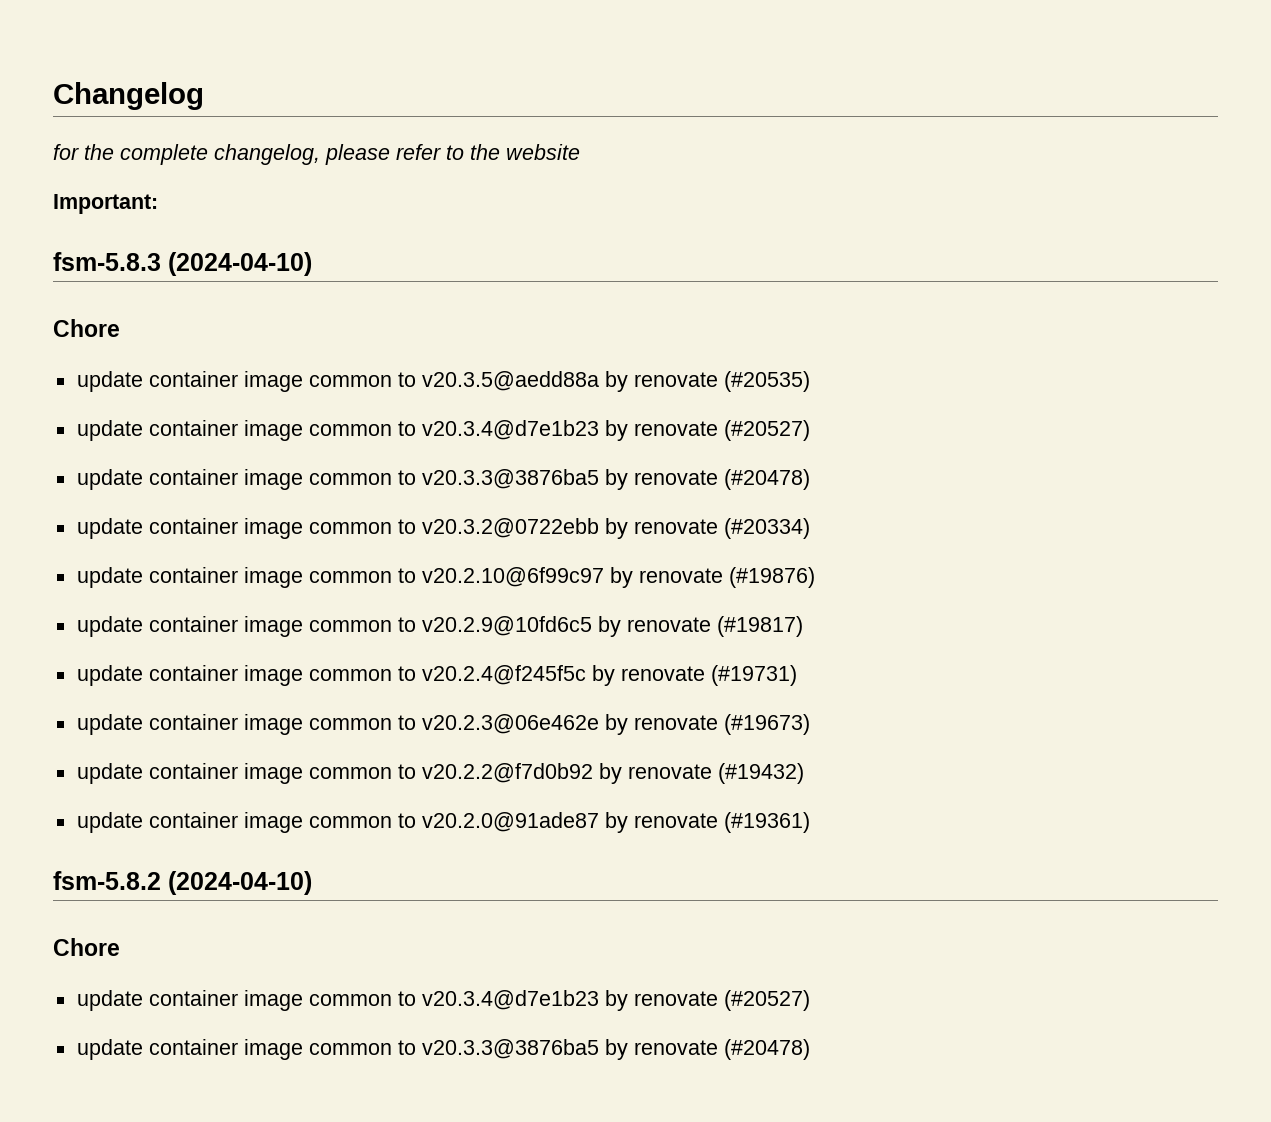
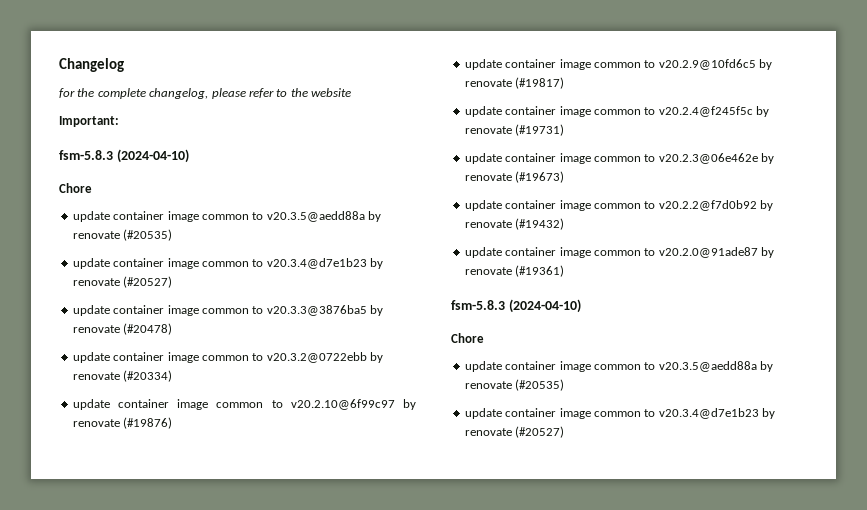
  update container image common to v20.2.0@91ade87 by renovate (#19361)
- fsm-5.8.2 (2024-04-10)
+ fsm-5.8.3 (2024-04-10)
  Chore
+ update container image common to v20.3.5@aedd88a by renovate (#20535)
  update container image common to v20.3.4@d7e1b23 by renovate (#20527)
- update container image common to v20.3.3@3876ba5 by renovate (#20478)

